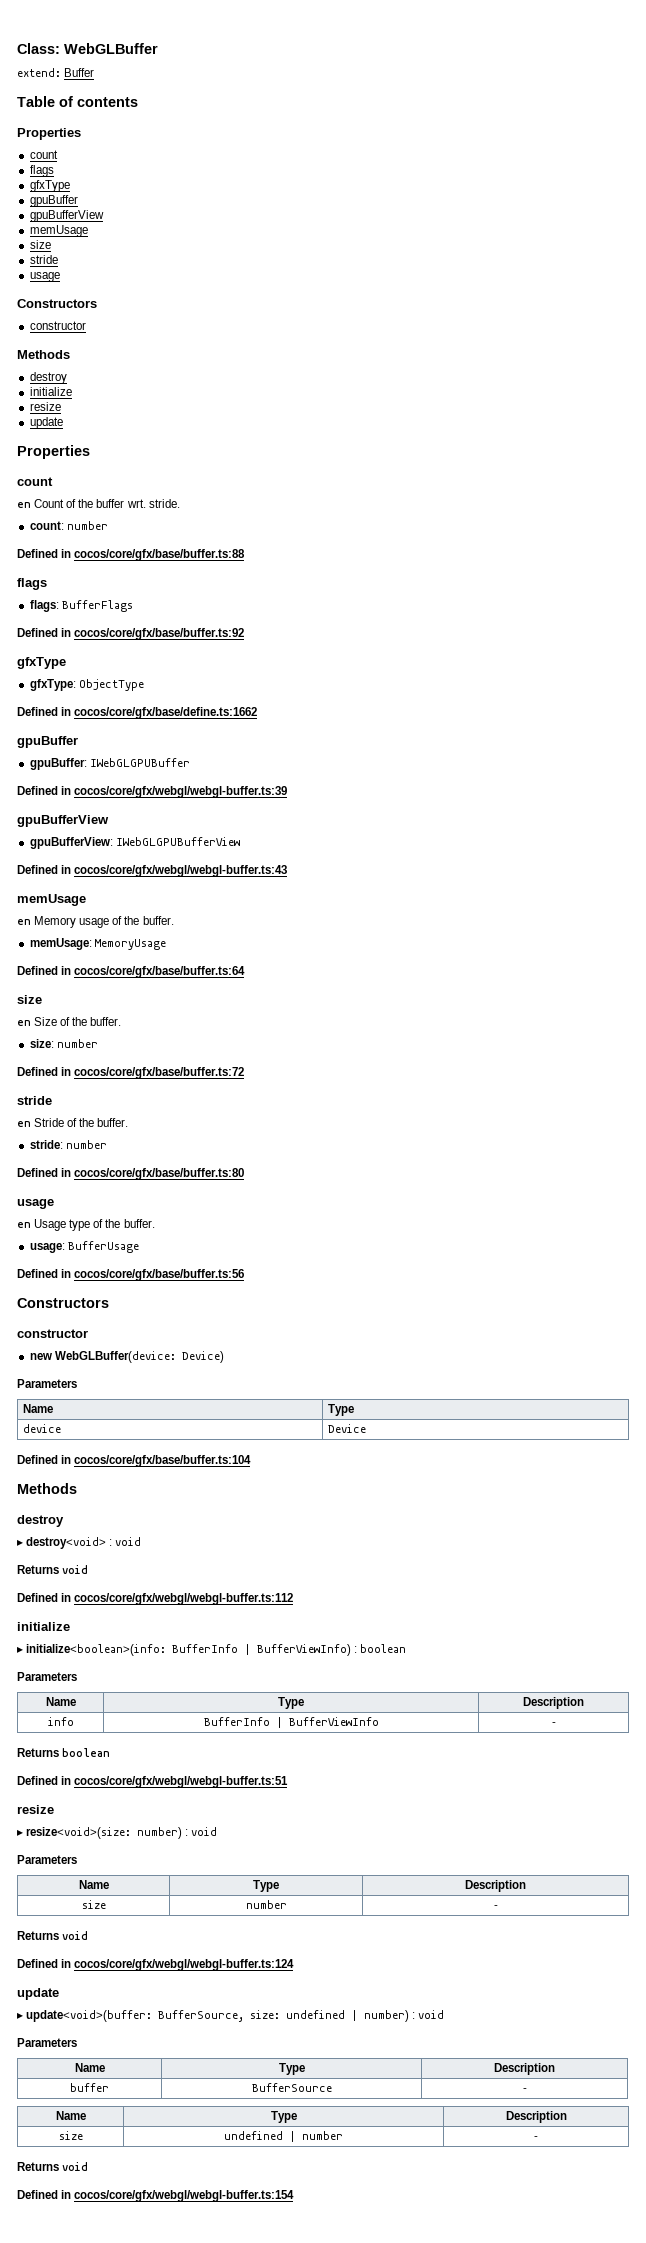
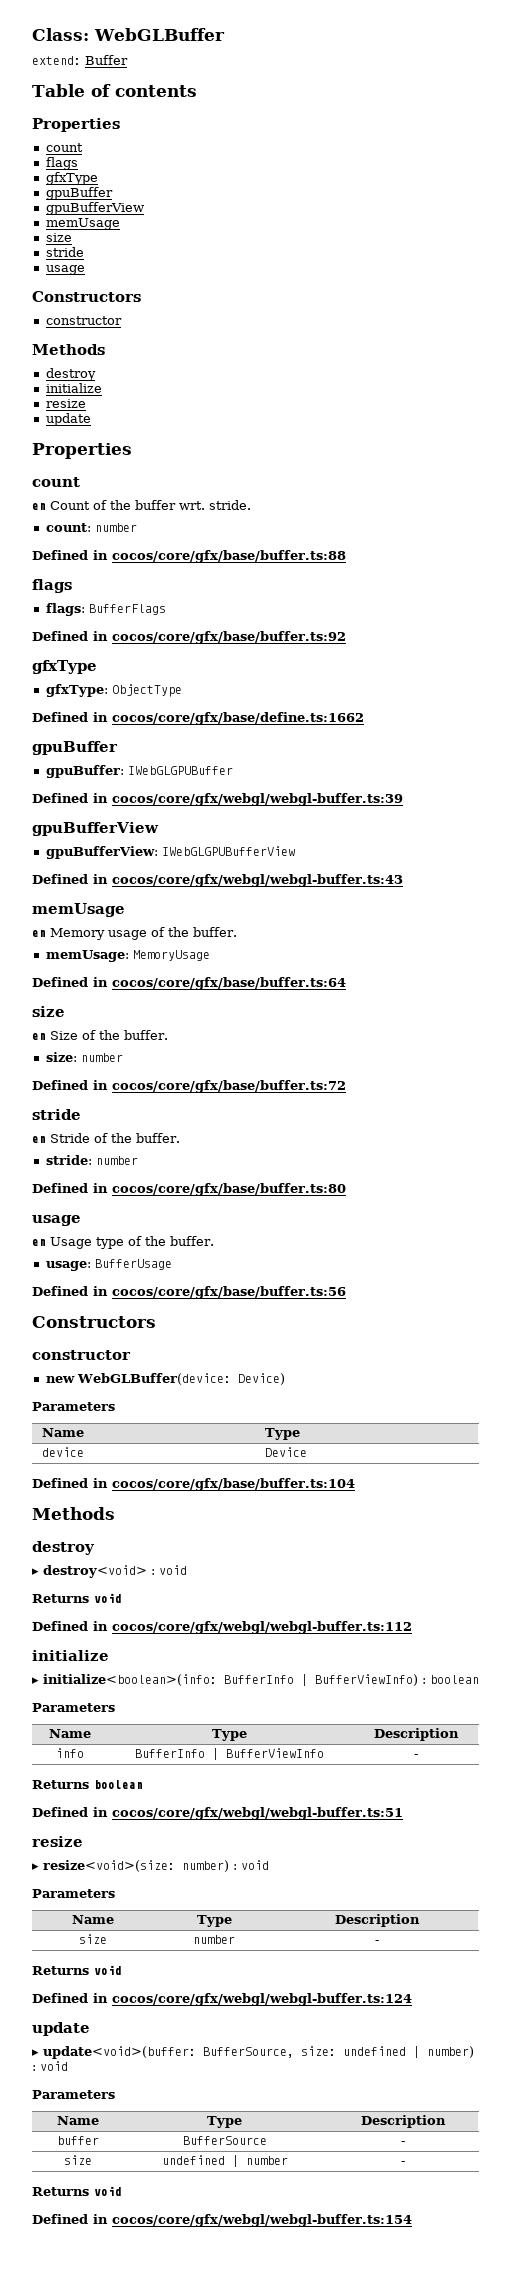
  buffer | BufferSource | -
- Name | Type | Description

